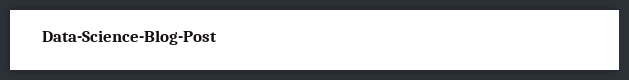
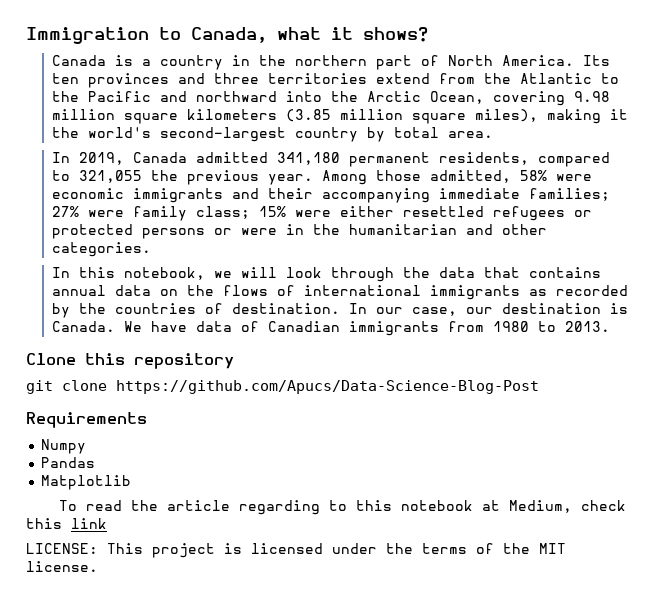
- Data-Science-Blog-Post
+ Immigration to Canada, what it shows?
+ Canada is a country in the northern part of North America. Its ten provinces and three territories extend from the Atlantic to the Pacific and northward into the Arctic Ocean, covering 9.98 million square kilometers (3.85 million square miles), making it the world's second-largest country by total area.
+ In 2019, Canada admitted 341,180 permanent residents, compared to 321,055 the previous year. Among those admitted, 58% were economic immigrants and their accompanying immediate families; 27% were family class; 15% were either resettled refugees or protected persons or were in the humanitarian and other categories.
+ In this notebook, we will look through the data that contains annual data on the flows of international immigrants as recorded by the countries of destination. In our case, our destination is Canada. We have data of Canadian immigrants from 1980 to 2013.
+ Clone this repository
+ git clone https://github.com/Apucs/Data-Science-Blog-Post
+ Requirements
+ Numpy
+ Pandas
+ Matplotlib
+ To read the article regarding to this notebook at Medium, check this link
+ LICENSE: This project is licensed under the terms of the MIT license.

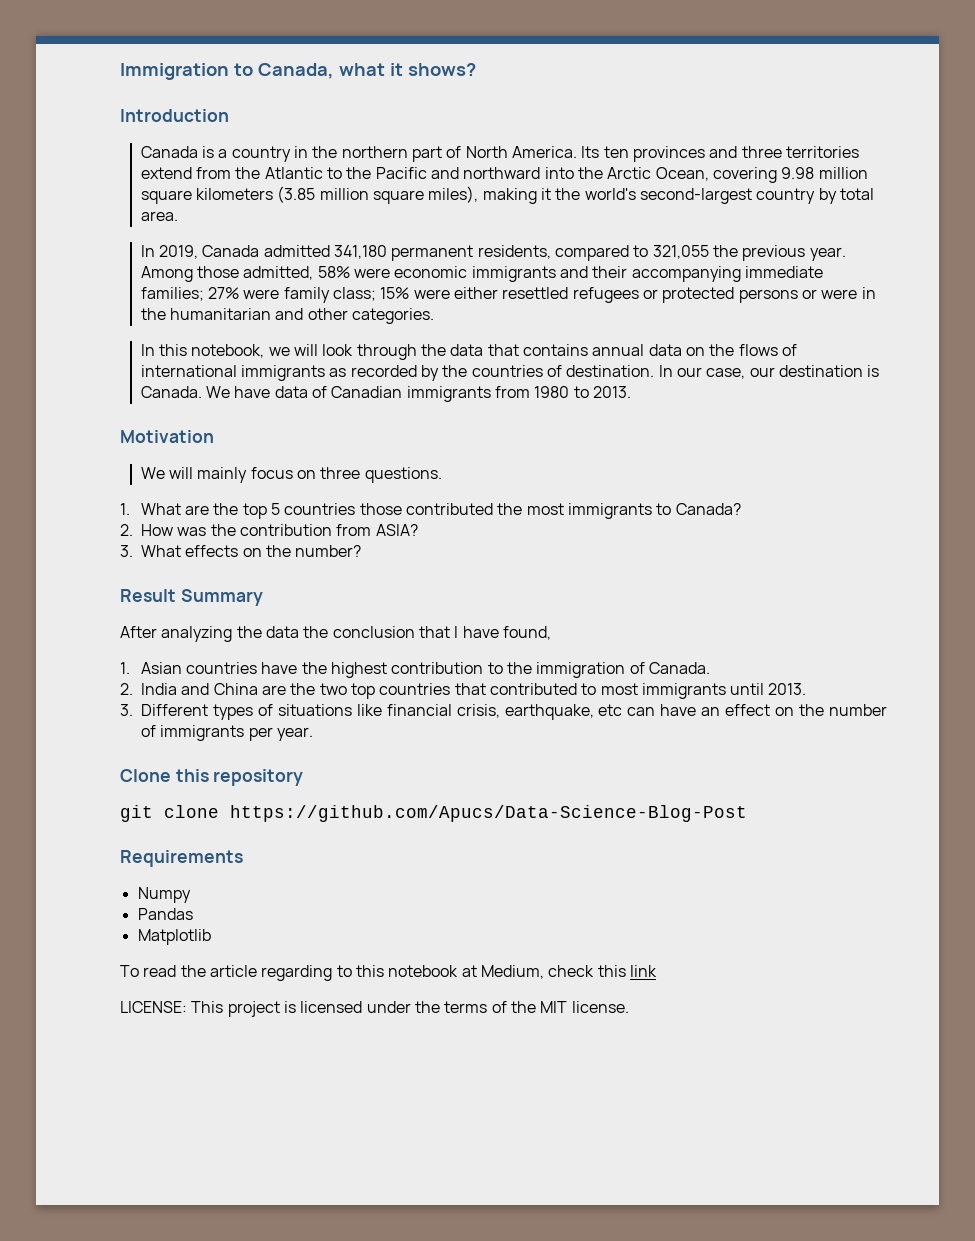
+ Introduction
+ Motivation
+ We will mainly focus on three questions.
+ 1. What are the top 5 countries those contributed the most immigrants to Canada?
+ 2. How was the contribution from ASIA?
+ 3. What effects on the number?
+ Result Summary
+ After analyzing the data the conclusion that I have found,
+ 1. Asian countries have the highest contribution to the immigration of Canada.
+ 2. India and China are the two top countries that contributed to most immigrants until 2013.
+ 3. Different types of situations like financial crisis, earthquake, etc can have an effect on the number of immigrants per year.

